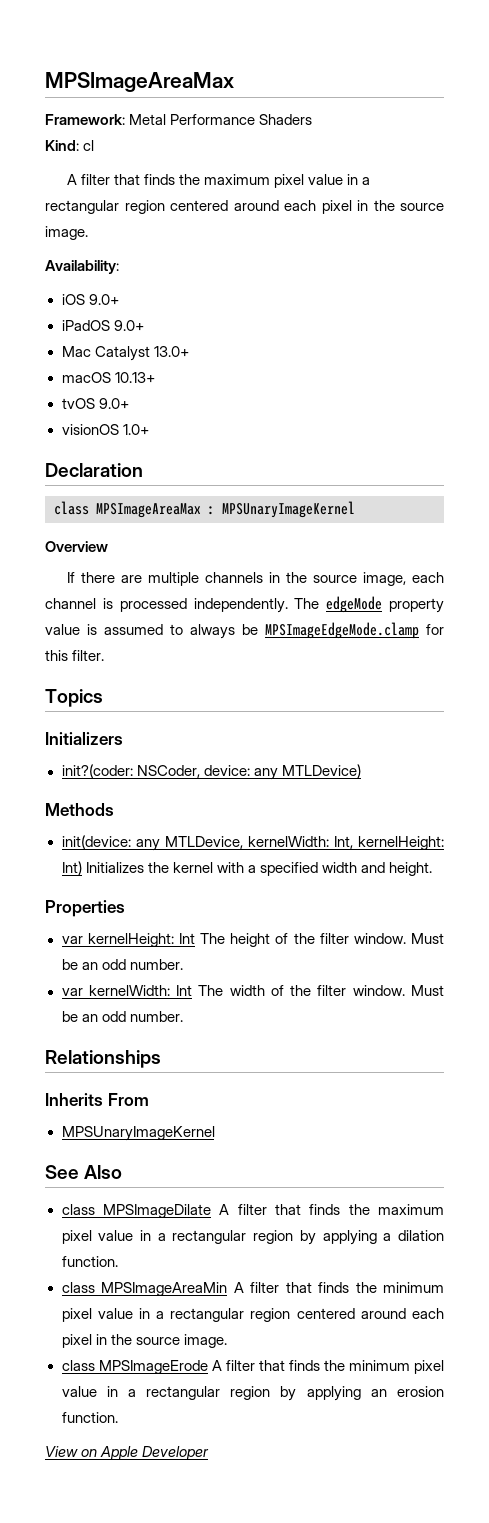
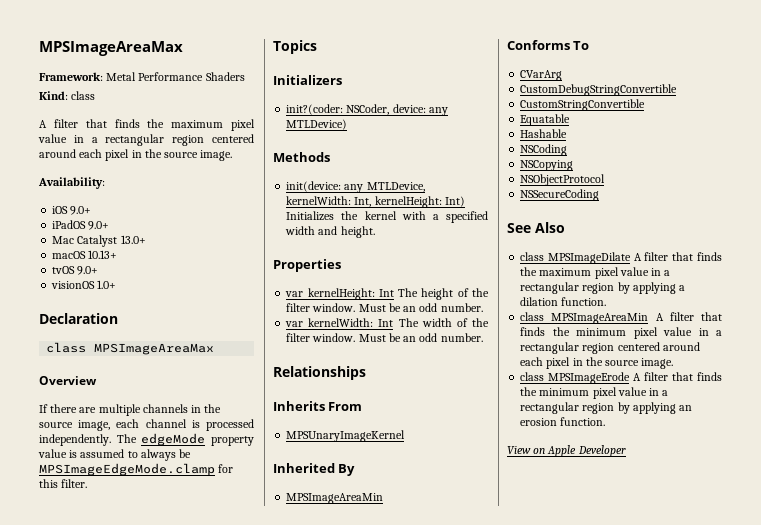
- Kind: cl
+ Kind: class
- class MPSImageAreaMax : MPSUnaryImageKernel
+ class MPSImageAreaMax
+ Inherited By
+ MPSImageAreaMin
+ Conforms To
+ CVarArg
+ CustomDebugStringConvertible
+ CustomStringConvertible
+ Equatable
+ Hashable
+ NSCoding
+ NSCopying
+ NSObjectProtocol
+ NSSecureCoding

